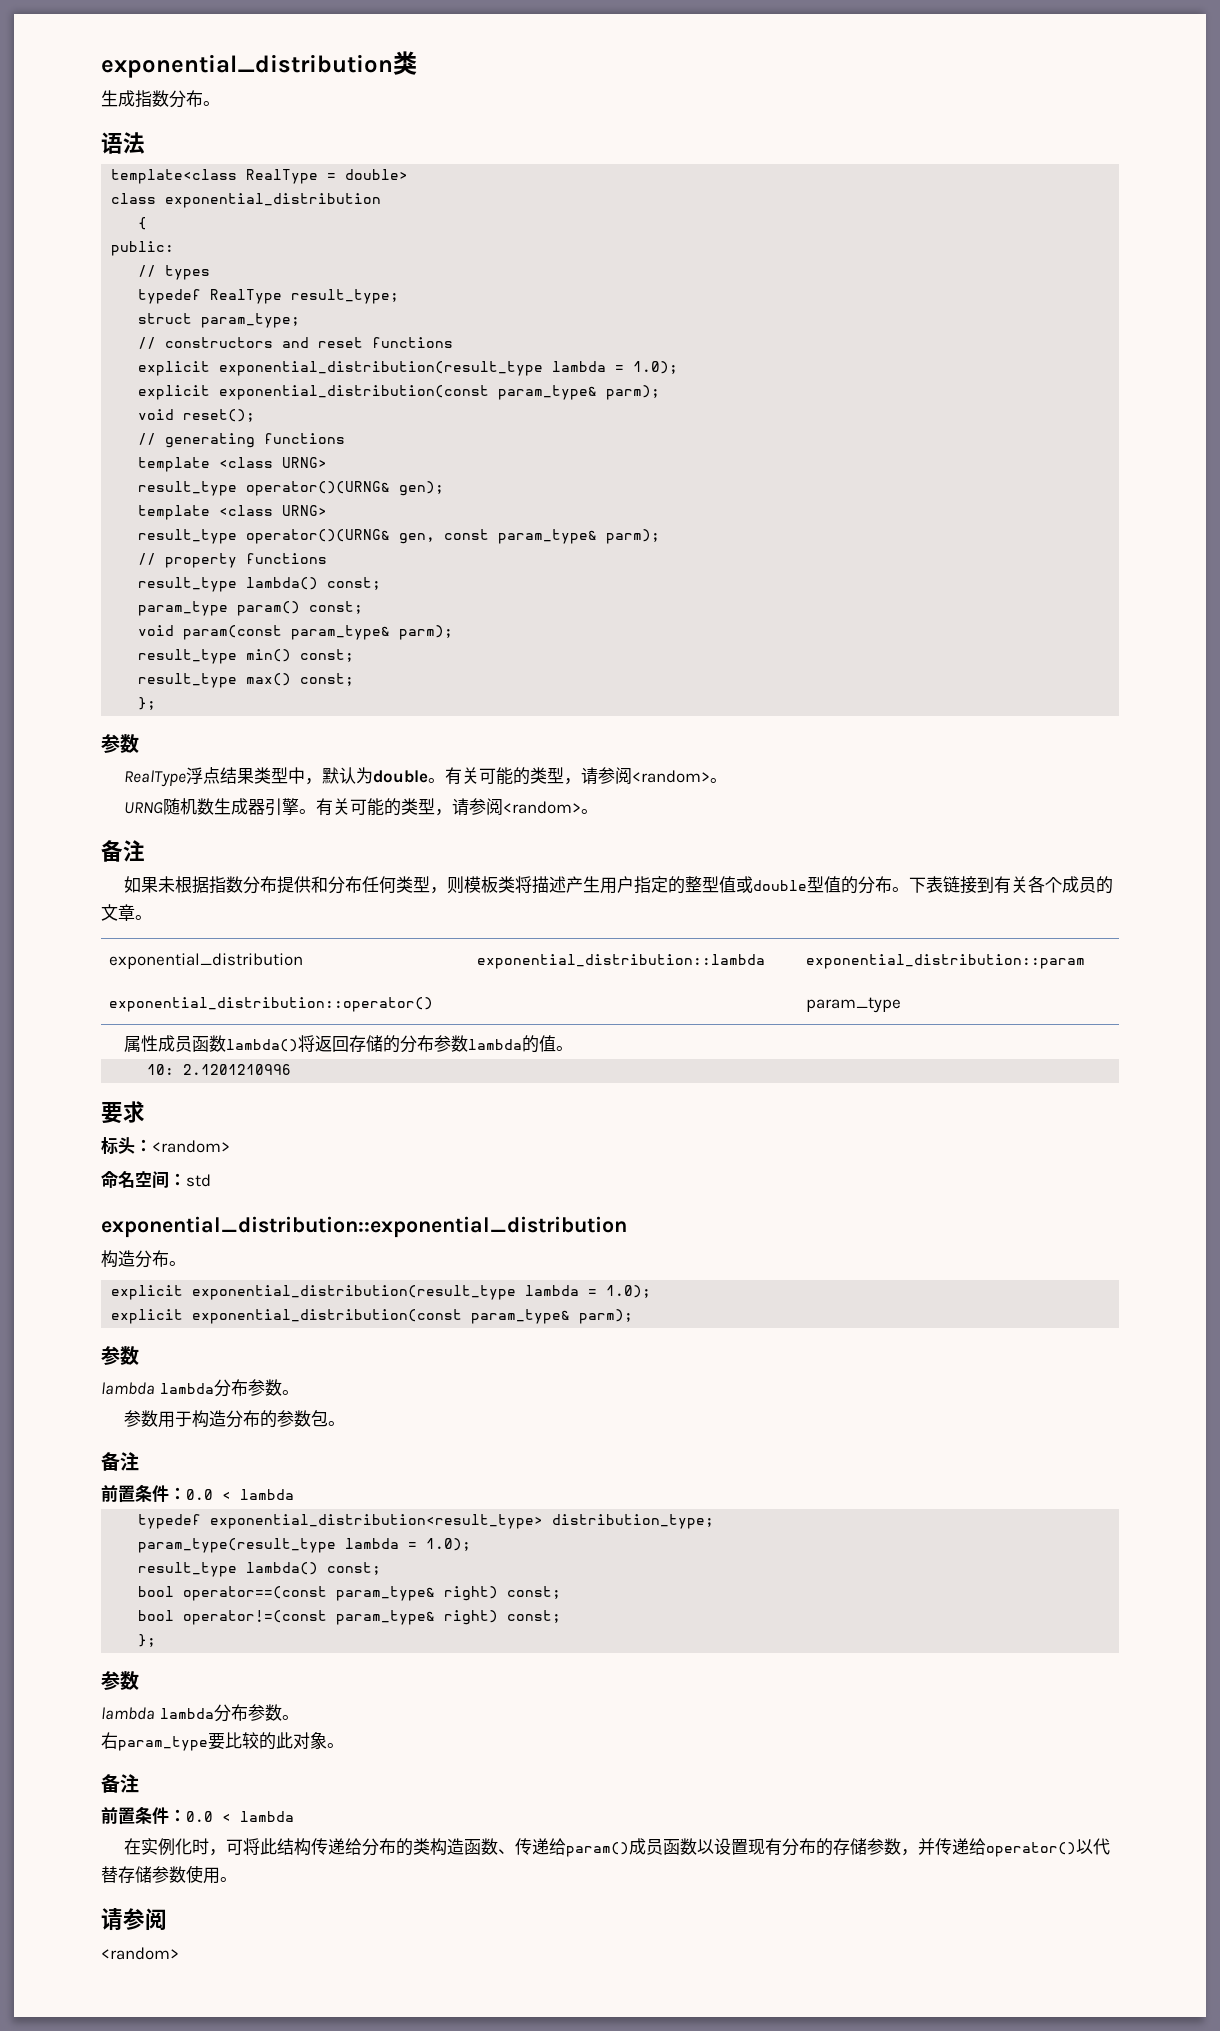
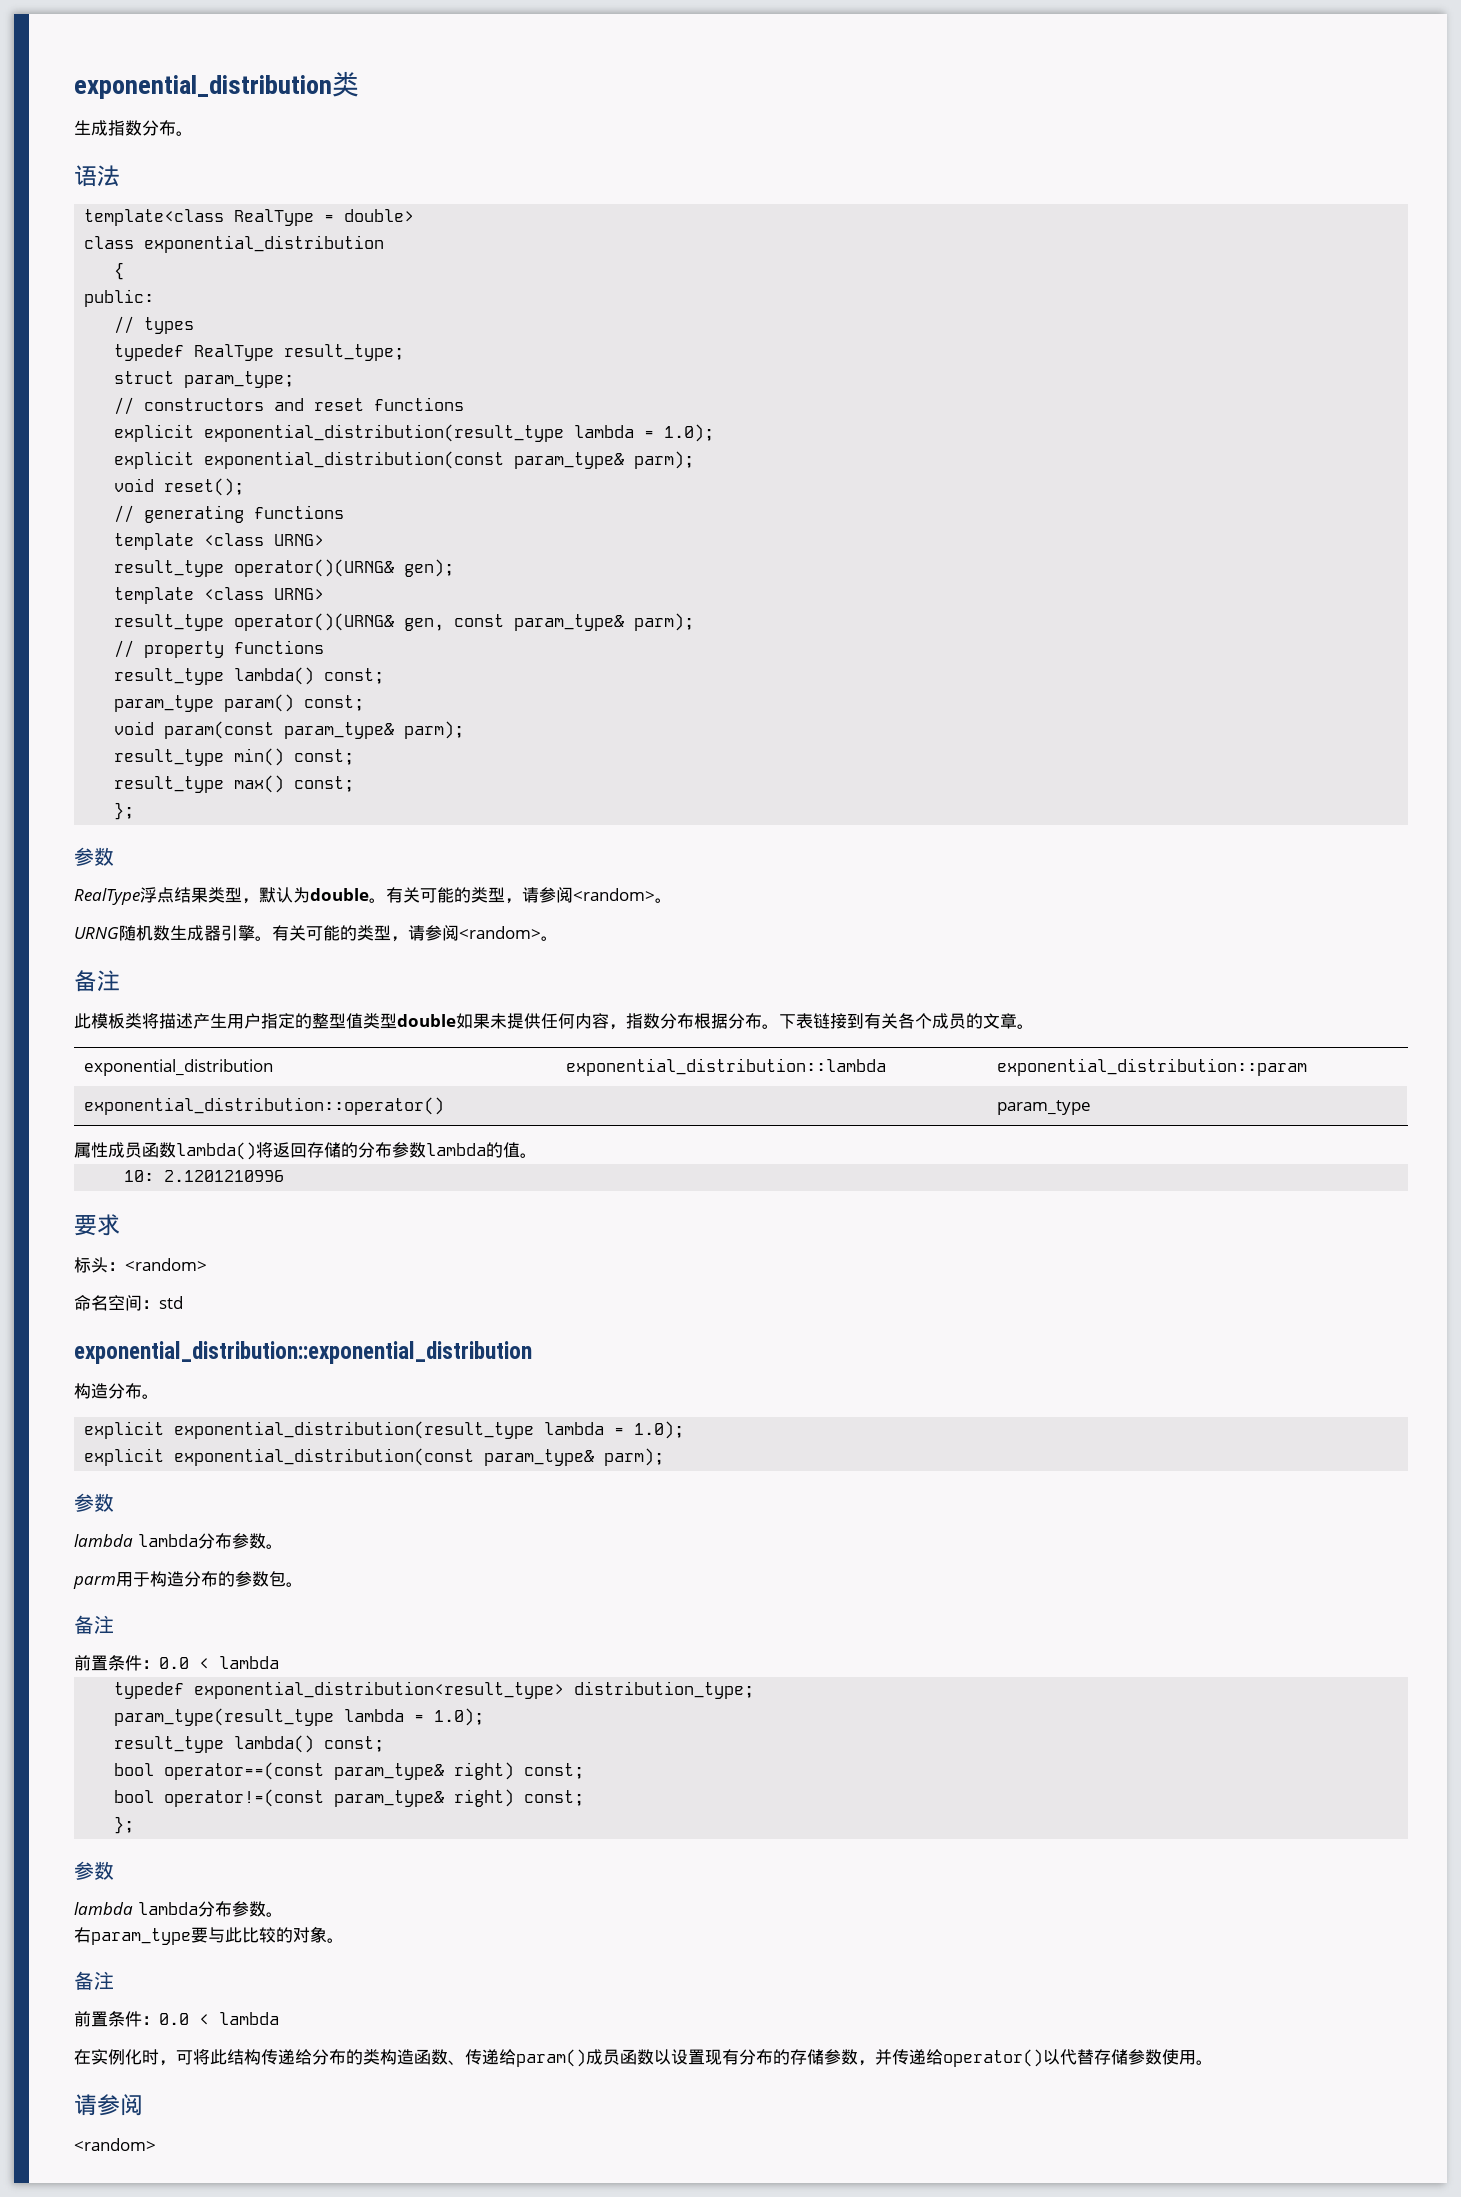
- RealType浮点结果类型中，默认为double。
+ RealType浮点结果类型，默认为double。
- 如果未根据指数分布提供和分布任何类型，则模板类将描述产生用户指定的整型值或double型值的分布。
+ 此模板类将描述产生用户指定的整型值类型double如果未提供任何内容，指数分布根据分布。
- 参数用于构造分布的参数包。
+ parm用于构造分布的参数包。
- 右param_type要比较的此对象。
+ 右param_type要与此比较的对象。

